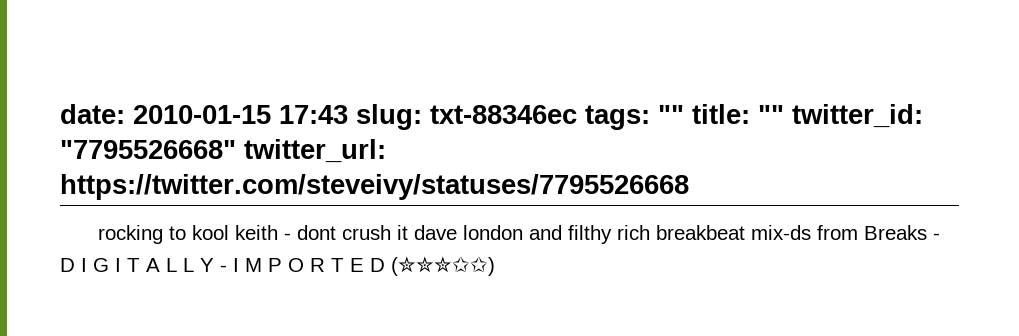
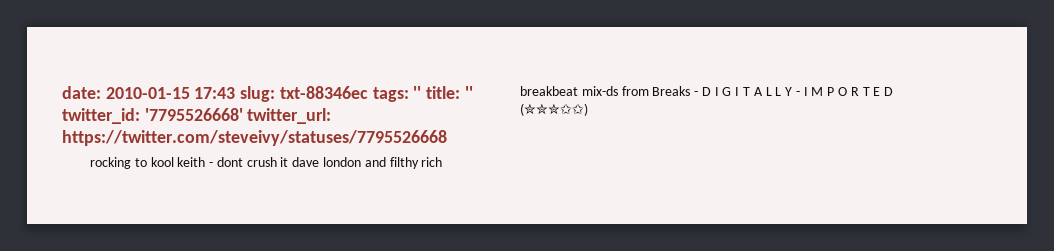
- date: 2010-01-15 17:43 slug: txt-88346ec tags: "" title: "" twitter_id: "7795526668" twitter_url: https://twitter.com/steveivy/statuses/7795526668
+ date: 2010-01-15 17:43 slug: txt-88346ec tags: '' title: '' twitter_id: '7795526668' twitter_url: https://twitter.com/steveivy/statuses/7795526668

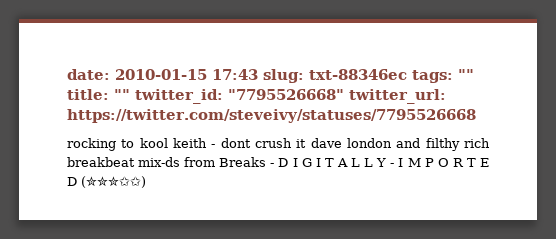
- date: 2010-01-15 17:43 slug: txt-88346ec tags: '' title: '' twitter_id: '7795526668' twitter_url: https://twitter.com/steveivy/statuses/7795526668
+ date: 2010-01-15 17:43 slug: txt-88346ec tags: "" title: "" twitter_id: "7795526668" twitter_url: https://twitter.com/steveivy/statuses/7795526668

